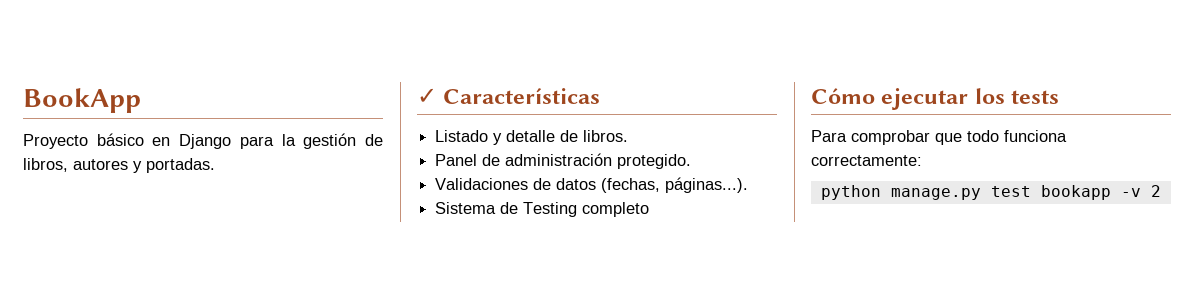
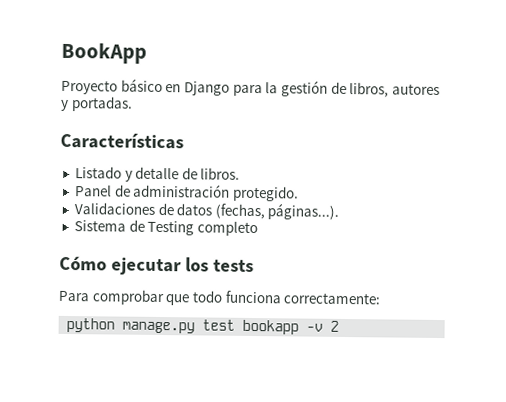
- ✓ Características
+ Características

